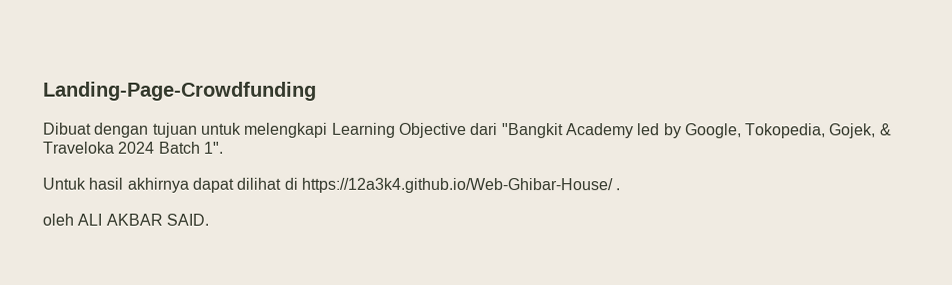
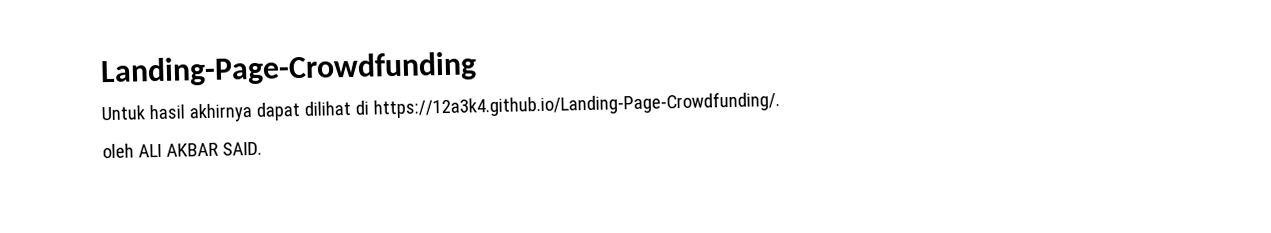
- Dibuat dengan tujuan untuk melengkapi Learning Objective dari "Bangkit Academy led by Google, Tokopedia, Gojek, & Traveloka 2024 Batch 1".
- Untuk hasil akhirnya dapat dilihat di https://12a3k4.github.io/Web-Ghibar-House/ .
+ Untuk hasil akhirnya dapat dilihat di https://12a3k4.github.io/Landing-Page-Crowdfunding/.

